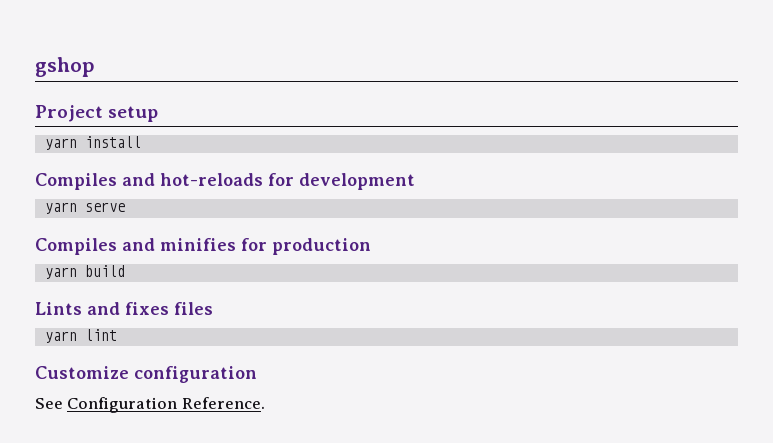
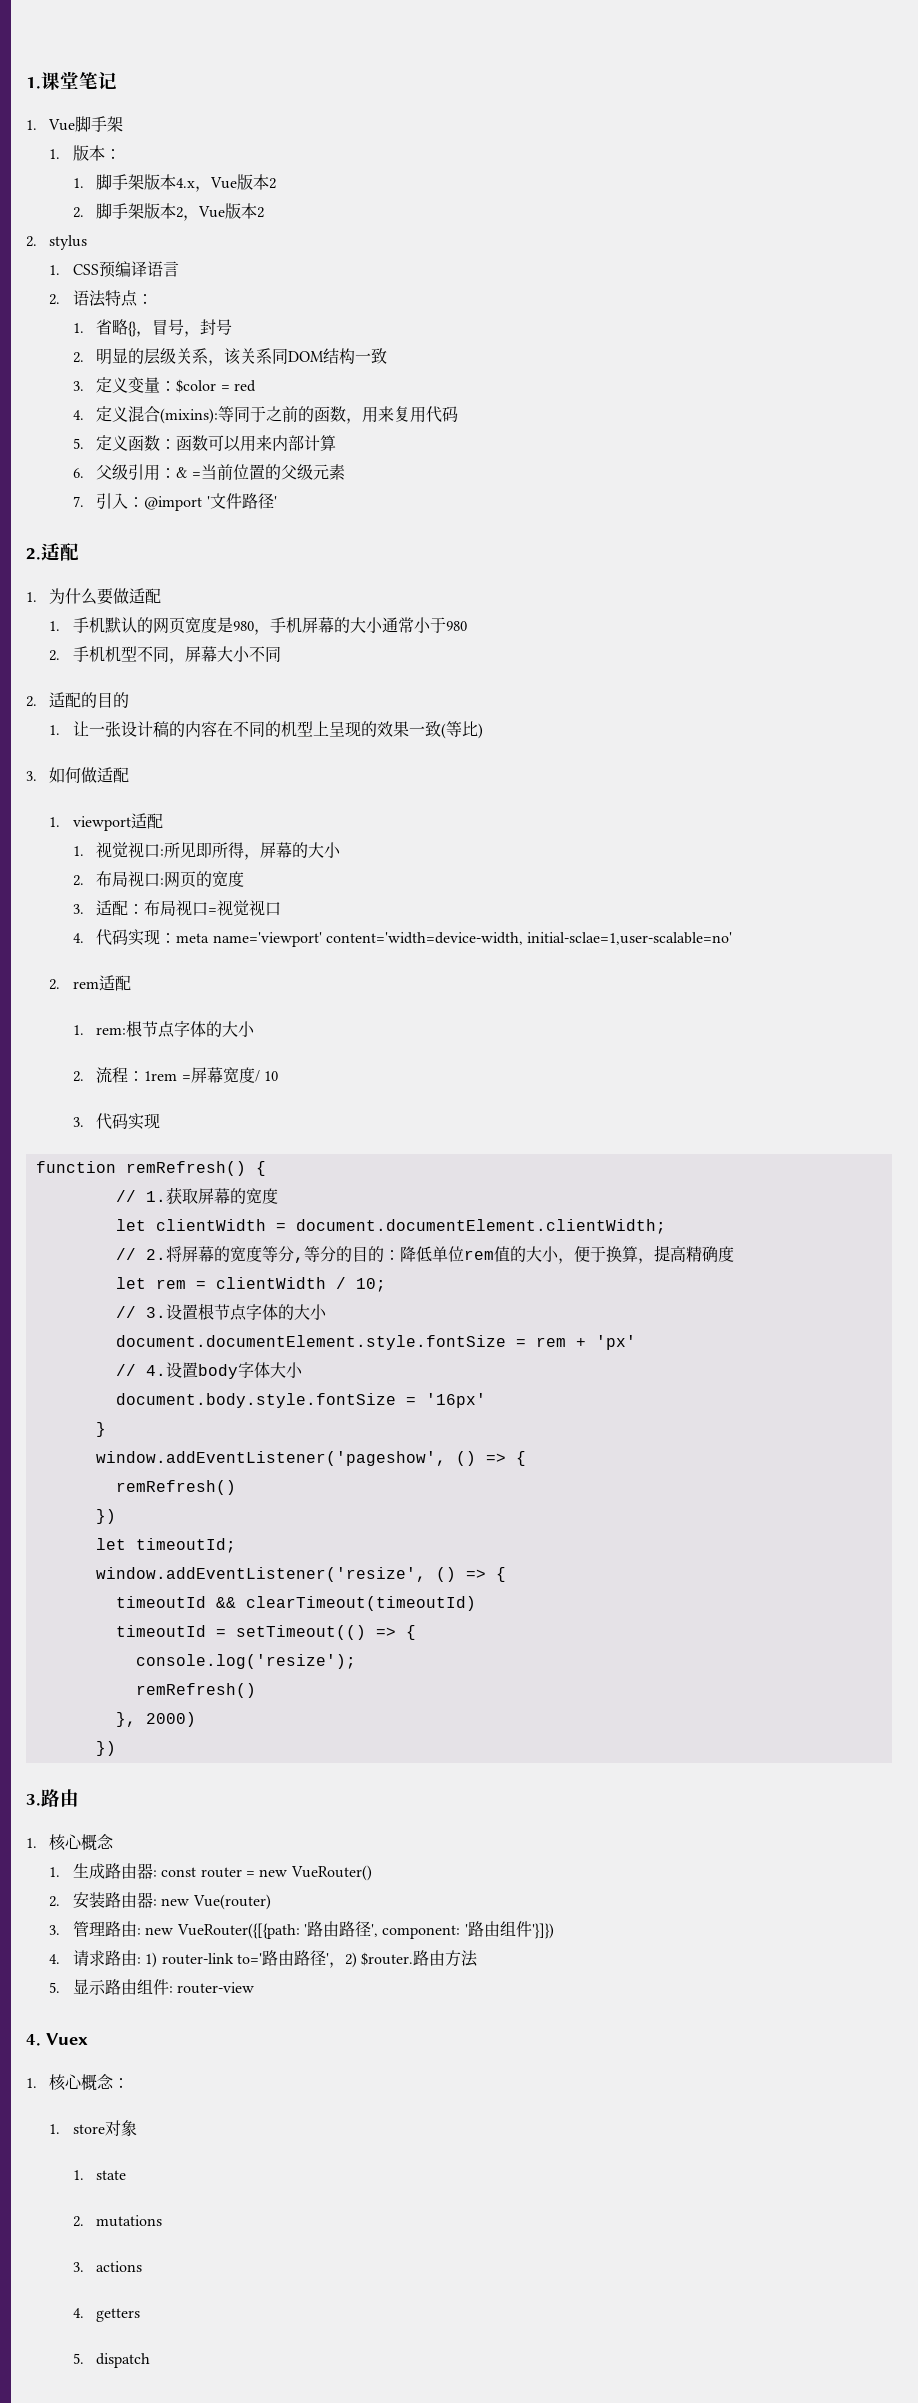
- gshop
- Project setup
- yarn install
- Compiles and hot-reloads for development
- yarn serve
- Compiles and minifies for production
- yarn build
- Lints and fixes files
- yarn lint
- Customize configuration
- See Configuration Reference.
+ 1.课堂笔记
+ 1. Vue脚手架
+ 1.版本：
+ 1.脚手架版本4.x，Vue版本2
+ 2.脚手架版本2，Vue版本2
+ 2. stylus
+ 1. CSS预编译语言
+ 2.语法特点：
+ 1.省略{}，冒号，封号
+ 2.明显的层级关系，该关系同DOM结构一致
+ 3.定义变量：$color = red
+ 4.定义混合(mixins):等同于之前的函数，用来复用代码
+ 5.定义函数：函数可以用来内部计算
+ 6.父级引用：& =当前位置的父级元素
+ 7.引入：@import '文件路径'
+ 2.适配
+ 1.为什么要做适配
+ 1.手机默认的网页宽度是980，手机屏幕的大小通常小于980
+ 2.手机机型不同，屏幕大小不同
+ 2.适配的目的
+ 1.让一张设计稿的内容在不同的机型上呈现的效果一致(等比)
+ 3.如何做适配
+ 1. viewport适配
+ 1.视觉视口:所见即所得，屏幕的大小
+ 2.布局视口:网页的宽度
+ 3.适配：布局视口=视觉视口
+ 4.代码实现：meta name='viewport' content='width=device-width, initial-sclae=1,user-scalable=no'
+ 2. rem适配
+ 1. rem:根节点字体的大小
+ 2.流程：1rem =屏幕宽度/ 10
+ 3.代码实现
+ function remRefresh() {
+ // 1.获取屏幕的宽度
+ let clientWidth = document.documentElement.clientWidth;
+ // 2.将屏幕的宽度等分,等分的目的：降低单位rem值的大小，便于换算，提高精确度
+ let rem = clientWidth / 10;
+ // 3.设置根节点字体的大小
+ document.documentElement.style.fontSize = rem + 'px'
+ // 4.设置body字体大小
+ document.body.style.fontSize = '16px'
+ }
+ window.addEventListener('pageshow', () => {
+ remRefresh()
+ })
+ let timeoutId;
+ window.addEventListener('resize', () => {
+ timeoutId && clearTimeout(timeoutId)
+ timeoutId = setTimeout(() => {
+ console.log('resize');
+ remRefresh()
+ }, 2000)
+ })
+ 3.路由
+ 1.核心概念
+ 1.生成路由器: const router = new VueRouter()
+ 2.安装路由器: new Vue(router)
+ 3.管理路由: new VueRouter({[{path: '路由路径', component: '路由组件'}]})
+ 4.请求路由: 1) router-link to='路由路径'，2) $router.路由方法
+ 5.显示路由组件: router-view
+ 4. Vuex
+ 1.核心概念：
+ 1. store对象
+ 1. state
+ 2. mutations
+ 3. actions
+ 4. getters
+ 5. dispatch

